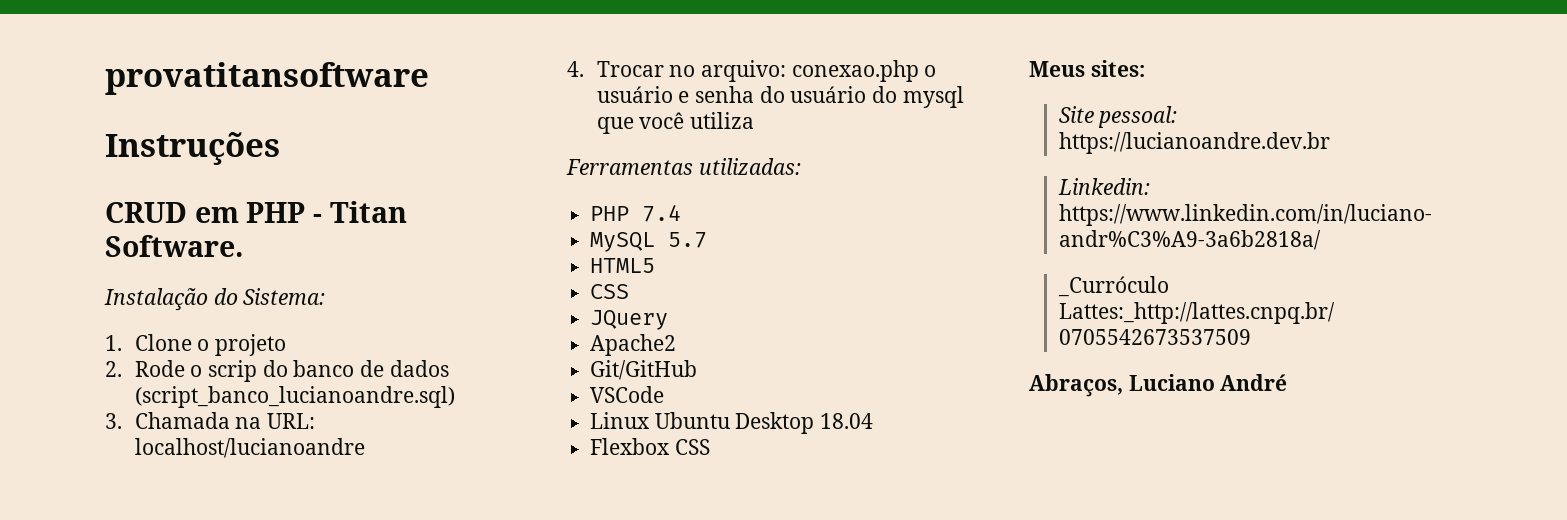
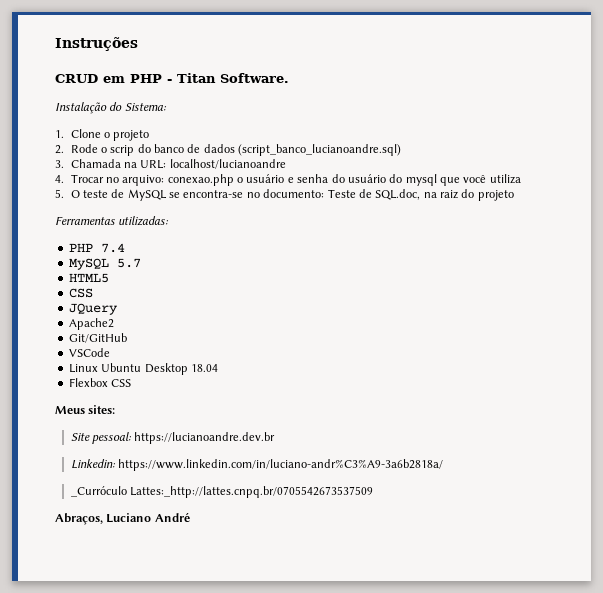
- provatitansoftware
+ 5. O teste de MySQL se encontra-se no documento: Teste de SQL.doc, na raiz do projeto

